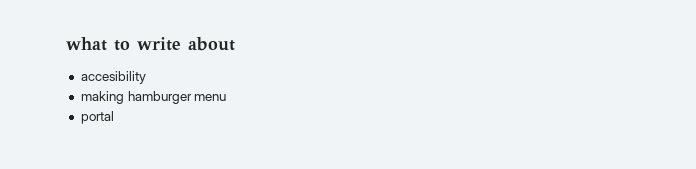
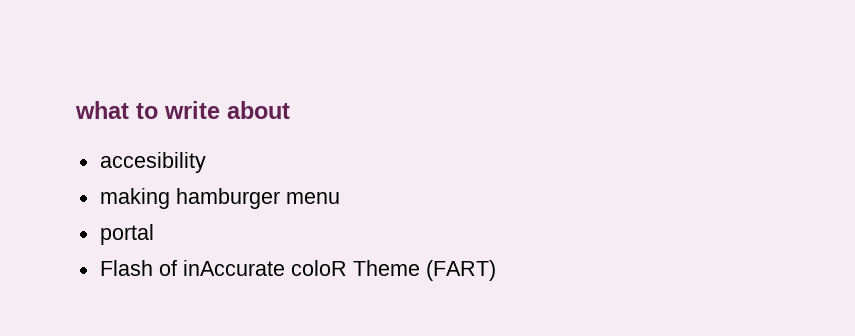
+ Flash of inAccurate coloR Theme (FART)

